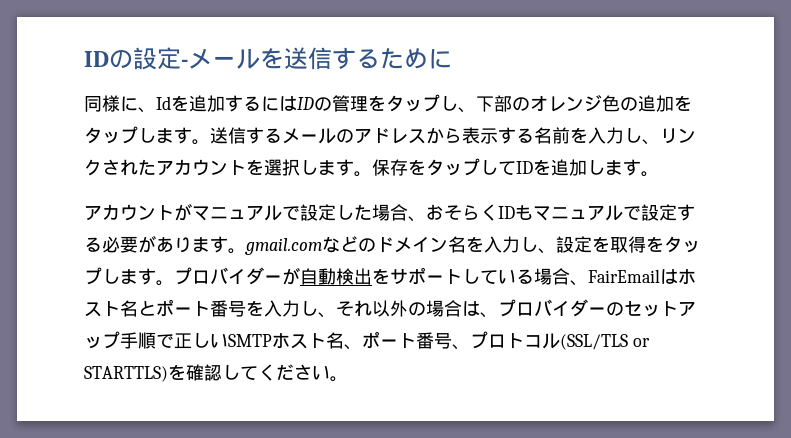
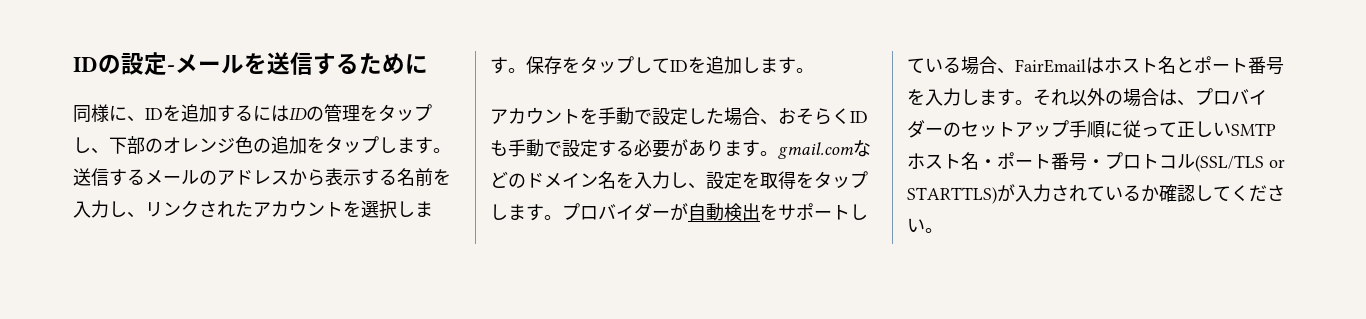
- 同様に、Idを追加するにはIDの管理をタップし、下部のオレンジ色の追加をタップします。
+ 同様に、IDを追加するにはIDの管理をタップし、下部のオレンジ色の追加をタップします。
- アカウントがマニュアルで設定した場合、おそらくIDもマニュアルで設定する必要があります。gmail.comなどのドメイン名を入力し、設定を取得をタップします。
+ アカウントを手動で設定した場合、おそらくIDも手動で設定する必要があります。gmail.comなどのドメイン名を入力し、設定を取得をタップします。
- プロバイダーが自動検出をサポートしている場合、FairEmailはホスト名とポート番号を入力し、それ以外の場合は、プロバイダーのセットアップ手順で正しいSMTPホスト名、ポート番号、プロトコル(SSL/TLS or STARTTLS)を確認してください。
+ プロバイダーが自動検出をサポートしている場合、FairEmailはホスト名とポート番号を入力します。それ以外の場合は、プロバイダーのセットアップ手順に従って正しいSMTPホスト名・ポート番号・プロトコル(SSL/TLS or STARTTLS)が入力されているか確認してください。

